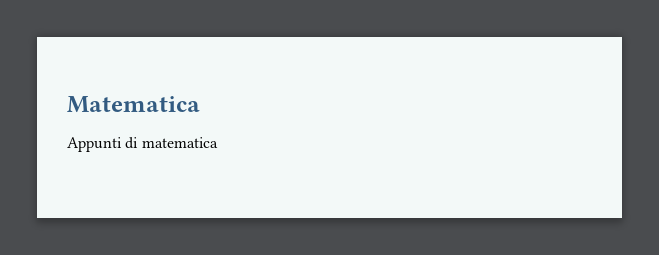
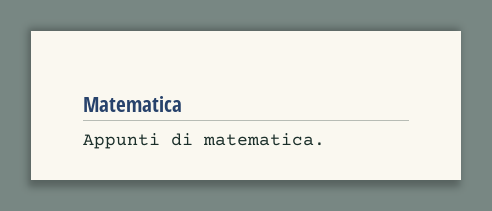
- Appunti di matematica
+ Appunti di matematica.

